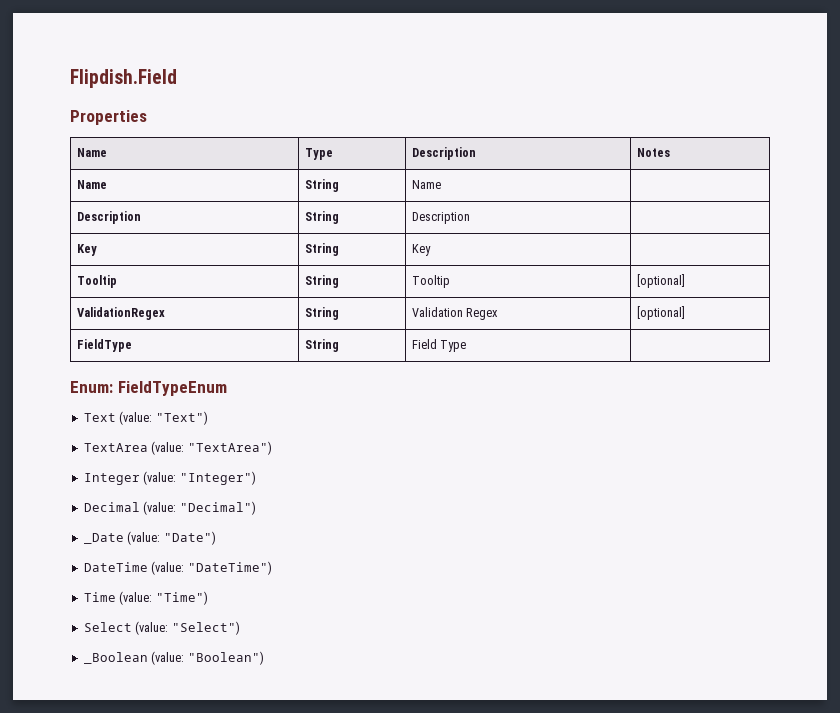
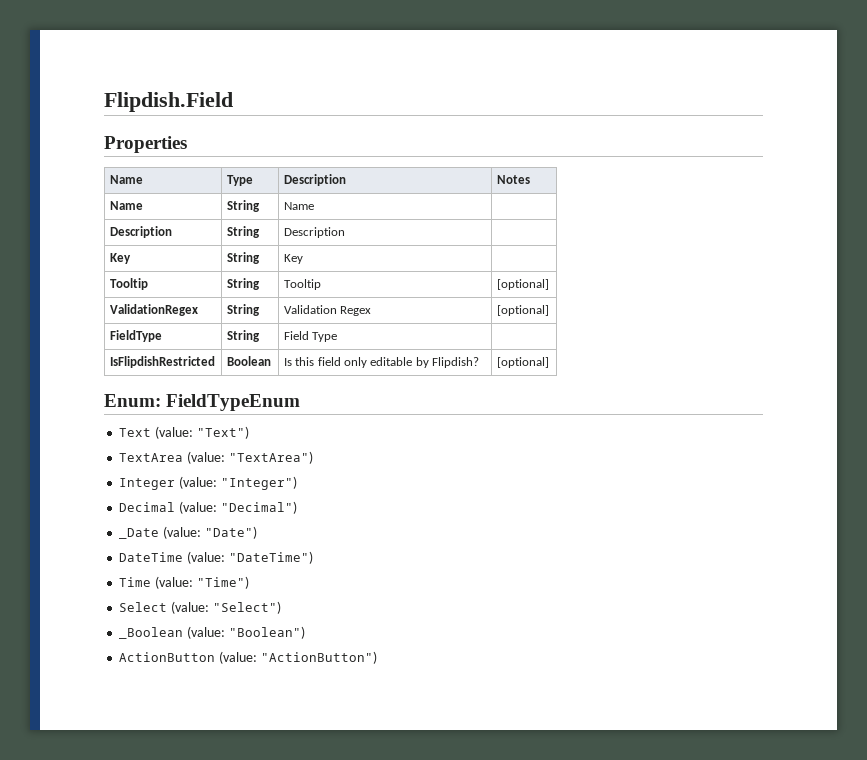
+ IsFlipdishRestricted | Boolean | Is this field only editable by Flipdish? | [optional]
+ ActionButton (value: "ActionButton")

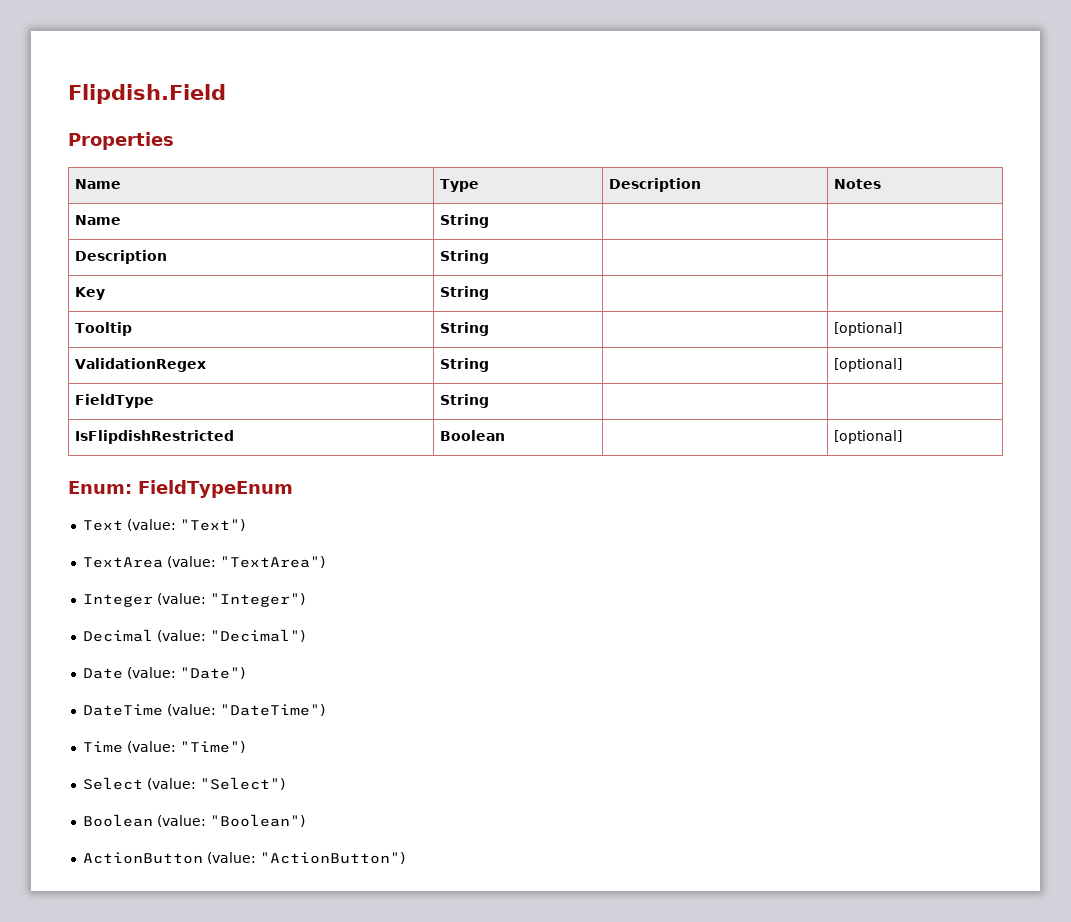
- Name | String | Name |
+ Name | String | |
- Description | String | Description |
+ Description | String | |
- Key | String | Key |
+ Key | String | |
- Tooltip | String | Tooltip | [optional]
+ Tooltip | String | | [optional]
- ValidationRegex | String | Validation Regex | [optional]
+ ValidationRegex | String | | [optional]
- FieldType | String | Field Type |
+ FieldType | String | |
- IsFlipdishRestricted | Boolean | Is this field only editable by Flipdish? | [optional]
+ IsFlipdishRestricted | Boolean | | [optional]
- _Date (value: "Date")
+ Date (value: "Date")
- _Boolean (value: "Boolean")
+ Boolean (value: "Boolean")

